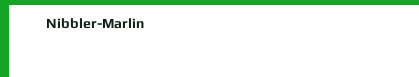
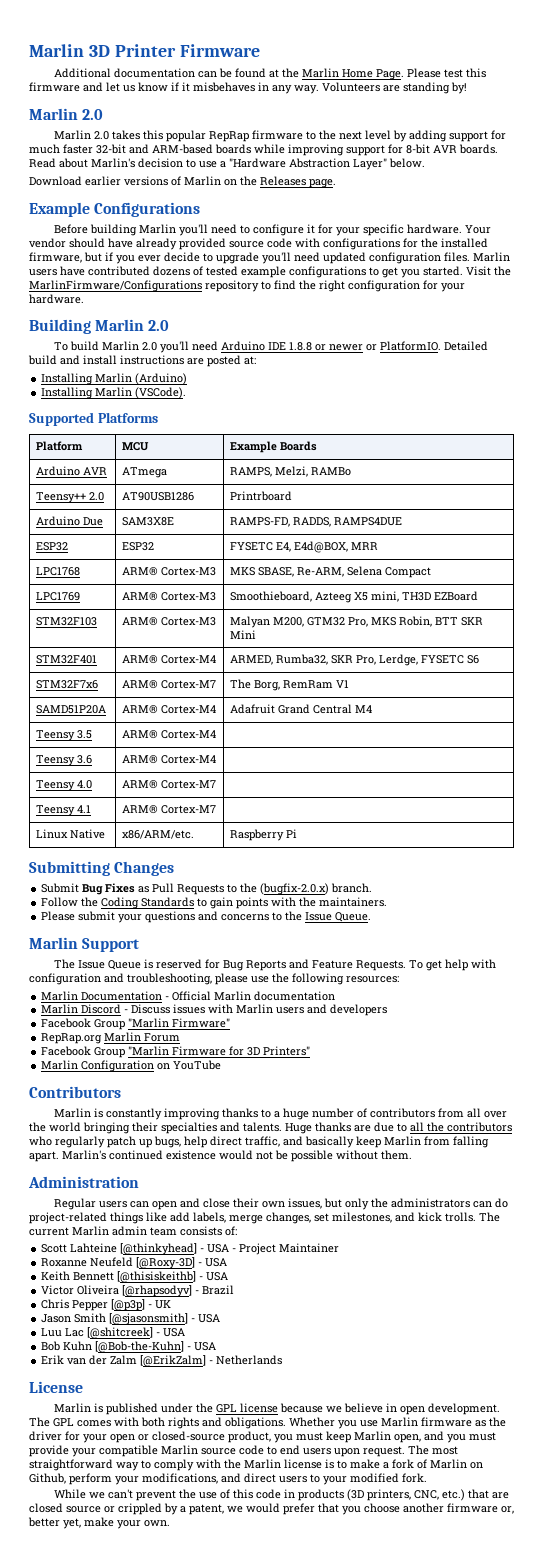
- Nibbler-Marlin
+ Marlin 3D Printer Firmware
+ Additional documentation can be found at the Marlin Home Page. Please test this firmware and let us know if it misbehaves in any way. Volunteers are standing by!
+ Marlin 2.0
+ Marlin 2.0 takes this popular RepRap firmware to the next level by adding support for much faster 32-bit and ARM-based boards while improving support for 8-bit AVR boards. Read about Marlin's decision to use a "Hardware Abstraction Layer" below.
+ Download earlier versions of Marlin on the Releases page.
+ Example Configurations
+ Before building Marlin you'll need to configure it for your specific hardware. Your vendor should have already provided source code with configurations for the installed firmware, but if you ever decide to upgrade you'll need updated configuration files. Marlin users have contributed dozens of tested example configurations to get you started. Visit the MarlinFirmware/Configurations repository to find the right configuration for your hardware.
+ Building Marlin 2.0
+ To build Marlin 2.0 you'll need Arduino IDE 1.8.8 or newer or PlatformIO. Detailed build and install instructions are posted at:
+ Installing Marlin (Arduino)
+ Installing Marlin (VSCode).
+ Supported Platforms
+ Platform | MCU | Example Boards
+ Arduino AVR | ATmega | RAMPS, Melzi, RAMBo
+ Teensy++ 2.0 | AT90USB1286 | Printrboard
+ Arduino Due | SAM3X8E | RAMPS-FD, RADDS, RAMPS4DUE
+ ESP32 | ESP32 | FYSETC E4, E4d@BOX, MRR
+ LPC1768 | ARM® Cortex-M3 | MKS SBASE, Re-ARM, Selena Compact
+ LPC1769 | ARM® Cortex-M3 | Smoothieboard, Azteeg X5 mini, TH3D EZBoard
+ STM32F103 | ARM® Cortex-M3 | Malyan M200, GTM32 Pro, MKS Robin, BTT SKR Mini
+ STM32F401 | ARM® Cortex-M4 | ARMED, Rumba32, SKR Pro, Lerdge, FYSETC S6
+ STM32F7x6 | ARM® Cortex-M7 | The Borg, RemRam V1
+ SAMD51P20A | ARM® Cortex-M4 | Adafruit Grand Central M4
+ Teensy 3.5 | ARM® Cortex-M4 |
+ Teensy 3.6 | ARM® Cortex-M4 |
+ Teensy 4.0 | ARM® Cortex-M7 |
+ Teensy 4.1 | ARM® Cortex-M7 |
+ Linux Native | x86/ARM/etc. | Raspberry Pi
+ Submitting Changes
+ Submit Bug Fixes as Pull Requests to the (bugfix-2.0.x) branch.
+ Follow the Coding Standards to gain points with the maintainers.
+ Please submit your questions and concerns to the Issue Queue.
+ Marlin Support
+ The Issue Queue is reserved for Bug Reports and Feature Requests. To get help with configuration and troubleshooting, please use the following resources:
+ Marlin Documentation - Official Marlin documentation
+ Marlin Discord - Discuss issues with Marlin users and developers
+ Facebook Group "Marlin Firmware"
+ RepRap.org Marlin Forum
+ Facebook Group "Marlin Firmware for 3D Printers"
+ Marlin Configuration on YouTube
+ Contributors
+ Marlin is constantly improving thanks to a huge number of contributors from all over the world bringing their specialties and talents. Huge thanks are due to all the contributors who regularly patch up bugs, help direct traffic, and basically keep Marlin from falling apart. Marlin's continued existence would not be possible without them.
+ Administration
+ Regular users can open and close their own issues, but only the administrators can do project-related things like add labels, merge changes, set milestones, and kick trolls. The current Marlin admin team consists of:
+ Scott Lahteine [@thinkyhead] - USA - Project Maintainer
+ Roxanne Neufeld [@Roxy-3D] - USA
+ Keith Bennett [@thisiskeithb] - USA
+ Victor Oliveira [@rhapsodyv] - Brazil
+ Chris Pepper [@p3p] - UK
+ Jason Smith [@sjasonsmith] - USA
+ Luu Lac [@shitcreek] - USA
+ Bob Kuhn [@Bob-the-Kuhn] - USA
+ Erik van der Zalm [@ErikZalm] - Netherlands
+ License
+ Marlin is published under the GPL license because we believe in open development. The GPL comes with both rights and obligations. Whether you use Marlin firmware as the driver for your open or closed-source product, you must keep Marlin open, and you must provide your compatible Marlin source code to end users upon request. The most straightforward way to comply with the Marlin license is to make a fork of Marlin on Github, perform your modifications, and direct users to your modified fork.
+ While we can't prevent the use of this code in products (3D printers, CNC, etc.) that are closed source or crippled by a patent, we would prefer that you choose another firmware or, better yet, make your own.

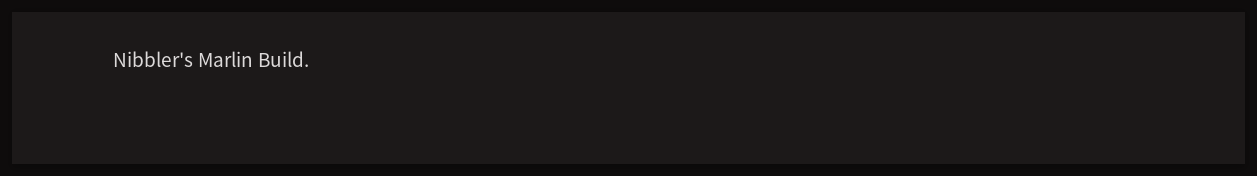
- Marlin 3D Printer Firmware
- Additional documentation can be found at the Marlin Home Page. Please test this firmware and let us know if it misbehaves in any way. Volunteers are standing by!
- Marlin 2.0
- Marlin 2.0 takes this popular RepRap firmware to the next level by adding support for much faster 32-bit and ARM-based boards while improving support for 8-bit AVR boards. Read about Marlin's decision to use a "Hardware Abstraction Layer" below.
- Download earlier versions of Marlin on the Releases page.
- Example Configurations
- Before building Marlin you'll need to configure it for your specific hardware. Your vendor should have already provided source code with configurations for the installed firmware, but if you ever decide to upgrade you'll need updated configuration files. Marlin users have contributed dozens of tested example configurations to get you started. Visit the MarlinFirmware/Configurations repository to find the right configuration for your hardware.
- Building Marlin 2.0
- To build Marlin 2.0 you'll need Arduino IDE 1.8.8 or newer or PlatformIO. Detailed build and install instructions are posted at:
- Installing Marlin (Arduino)
- Installing Marlin (VSCode).
- Supported Platforms
- Platform | MCU | Example Boards
- Arduino AVR | ATmega | RAMPS, Melzi, RAMBo
- Teensy++ 2.0 | AT90USB1286 | Printrboard
- Arduino Due | SAM3X8E | RAMPS-FD, RADDS, RAMPS4DUE
- ESP32 | ESP32 | FYSETC E4, E4d@BOX, MRR
- LPC1768 | ARM® Cortex-M3 | MKS SBASE, Re-ARM, Selena Compact
- LPC1769 | ARM® Cortex-M3 | Smoothieboard, Azteeg X5 mini, TH3D EZBoard
- STM32F103 | ARM® Cortex-M3 | Malyan M200, GTM32 Pro, MKS Robin, BTT SKR Mini
- STM32F401 | ARM® Cortex-M4 | ARMED, Rumba32, SKR Pro, Lerdge, FYSETC S6
- STM32F7x6 | ARM® Cortex-M7 | The Borg, RemRam V1
- SAMD51P20A | ARM® Cortex-M4 | Adafruit Grand Central M4
- Teensy 3.5 | ARM® Cortex-M4 |
- Teensy 3.6 | ARM® Cortex-M4 |
- Teensy 4.0 | ARM® Cortex-M7 |
- Teensy 4.1 | ARM® Cortex-M7 |
- Linux Native | x86/ARM/etc. | Raspberry Pi
- Submitting Changes
- Submit Bug Fixes as Pull Requests to the (bugfix-2.0.x) branch.
- Follow the Coding Standards to gain points with the maintainers.
- Please submit your questions and concerns to the Issue Queue.
- Marlin Support
- The Issue Queue is reserved for Bug Reports and Feature Requests. To get help with configuration and troubleshooting, please use the following resources:
- Marlin Documentation - Official Marlin documentation
- Marlin Discord - Discuss issues with Marlin users and developers
- Facebook Group "Marlin Firmware"
- RepRap.org Marlin Forum
- Facebook Group "Marlin Firmware for 3D Printers"
- Marlin Configuration on YouTube
- Contributors
- Marlin is constantly improving thanks to a huge number of contributors from all over the world bringing their specialties and talents. Huge thanks are due to all the contributors who regularly patch up bugs, help direct traffic, and basically keep Marlin from falling apart. Marlin's continued existence would not be possible without them.
- Administration
- Regular users can open and close their own issues, but only the administrators can do project-related things like add labels, merge changes, set milestones, and kick trolls. The current Marlin admin team consists of:
- Scott Lahteine [@thinkyhead] - USA - Project Maintainer
- Roxanne Neufeld [@Roxy-3D] - USA
- Keith Bennett [@thisiskeithb] - USA
- Victor Oliveira [@rhapsodyv] - Brazil
- Chris Pepper [@p3p] - UK
- Jason Smith [@sjasonsmith] - USA
- Luu Lac [@shitcreek] - USA
- Bob Kuhn [@Bob-the-Kuhn] - USA
- Erik van der Zalm [@ErikZalm] - Netherlands
- License
- Marlin is published under the GPL license because we believe in open development. The GPL comes with both rights and obligations. Whether you use Marlin firmware as the driver for your open or closed-source product, you must keep Marlin open, and you must provide your compatible Marlin source code to end users upon request. The most straightforward way to comply with the Marlin license is to make a fork of Marlin on Github, perform your modifications, and direct users to your modified fork.
- While we can't prevent the use of this code in products (3D printers, CNC, etc.) that are closed source or crippled by a patent, we would prefer that you choose another firmware or, better yet, make your own.
+ Nibbler's Marlin Build.

